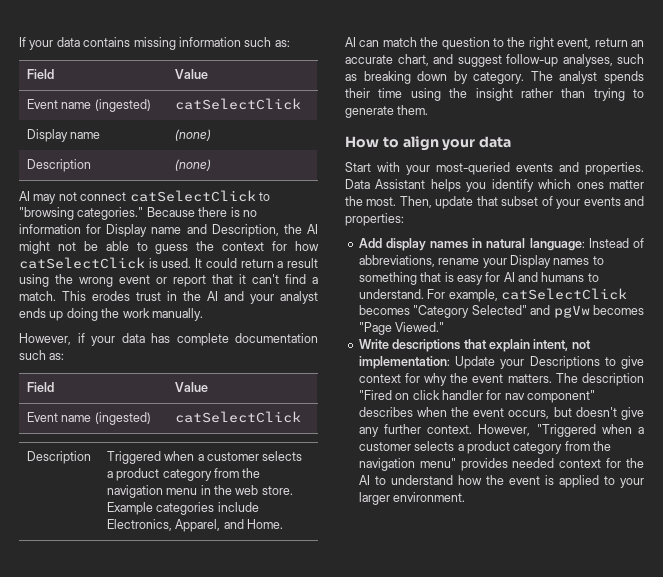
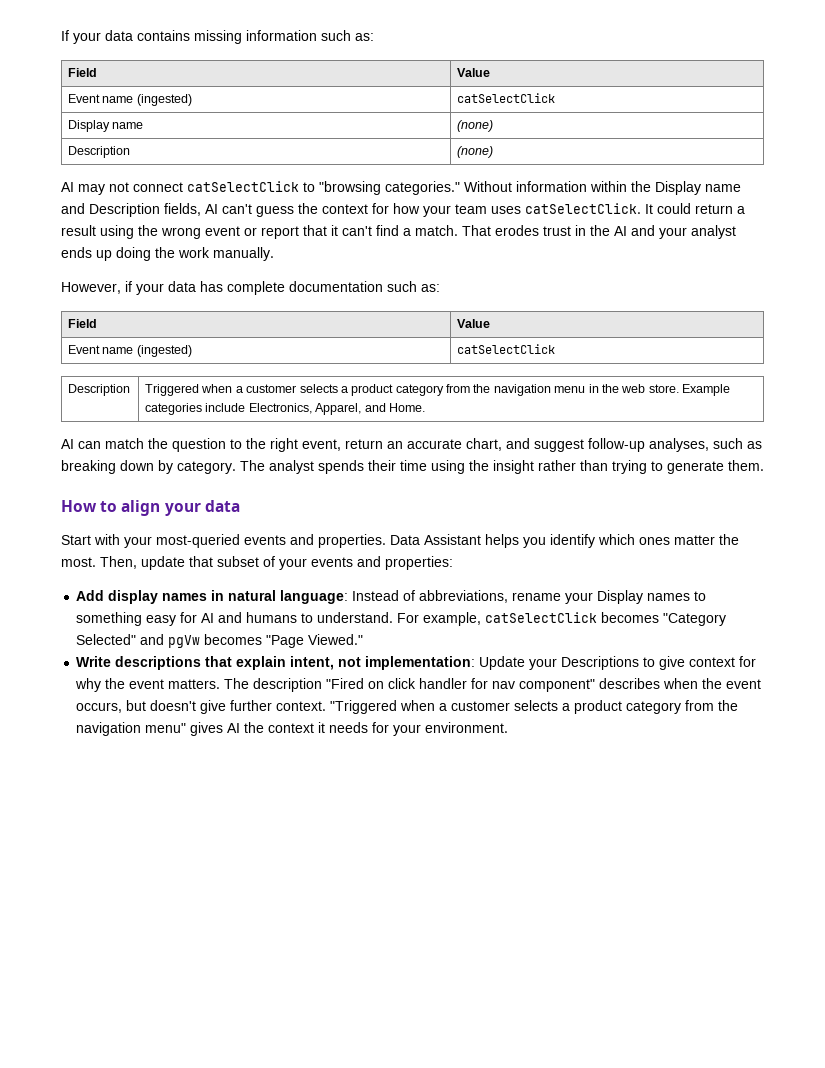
- Because there is no information for Display name and Description, the AI might not be able to guess the context for how catSelectClick is used.
+ Without information within the Display name and Description fields, AI can't guess the context for how your team uses catSelectClick.
- This erodes trust in the AI and your analyst ends up doing the work manually.
+ That erodes trust in the AI and your analyst ends up doing the work manually.
- Add display names in natural language: Instead of abbreviations, rename your Display names to something that is easy for AI and humans to understand.
+ Add display names in natural language: Instead of abbreviations, rename your Display names to something easy for AI and humans to understand.
- The description "Fired on click handler for nav component" describes when the event occurs, but doesn't give any further context.
+ The description "Fired on click handler for nav component" describes when the event occurs, but doesn't give further context.
- However, "Triggered when a customer selects a product category from the navigation menu" provides needed context for the AI to understand how the event is applied to your larger environment.
+ "Triggered when a customer selects a product category from the navigation menu" gives AI the context it needs for your environment.

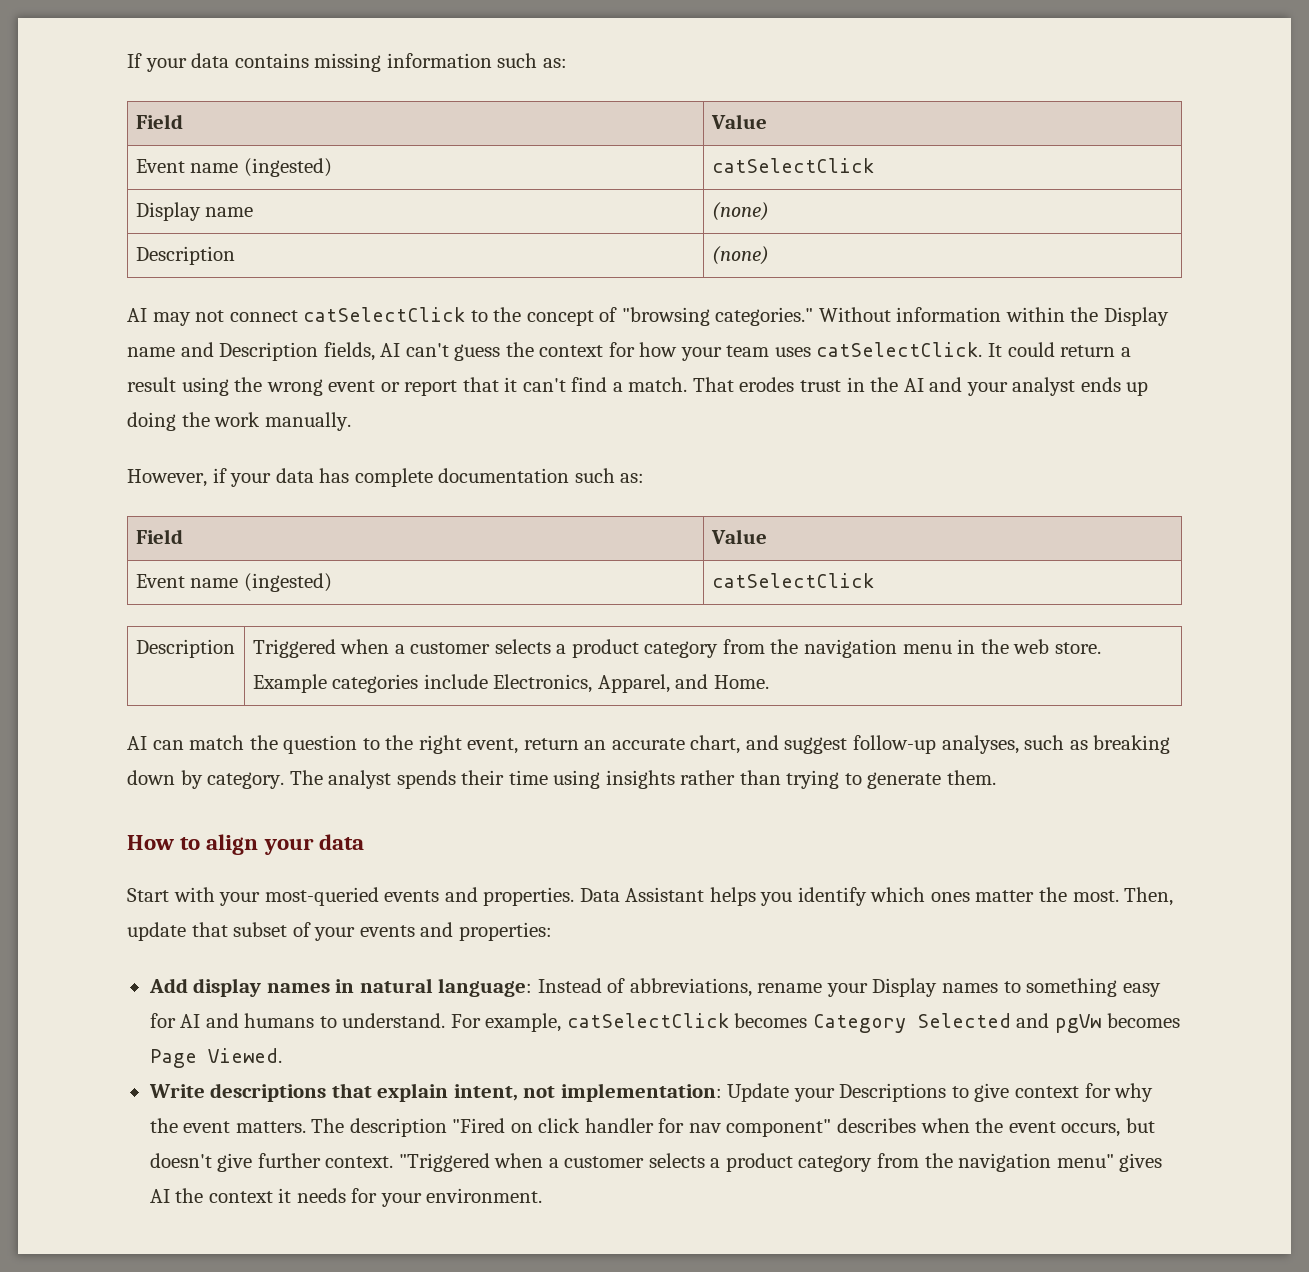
- AI may not connect catSelectClick to "browsing categories."
+ AI may not connect catSelectClick to the concept of "browsing categories."
- The analyst spends their time using the insight rather than trying to generate them.
+ The analyst spends their time using insights rather than trying to generate them.
- For example, catSelectClick becomes "Category Selected" and pgVw becomes "Page Viewed."
+ For example, catSelectClick becomes Category Selected and pgVw becomes Page Viewed.

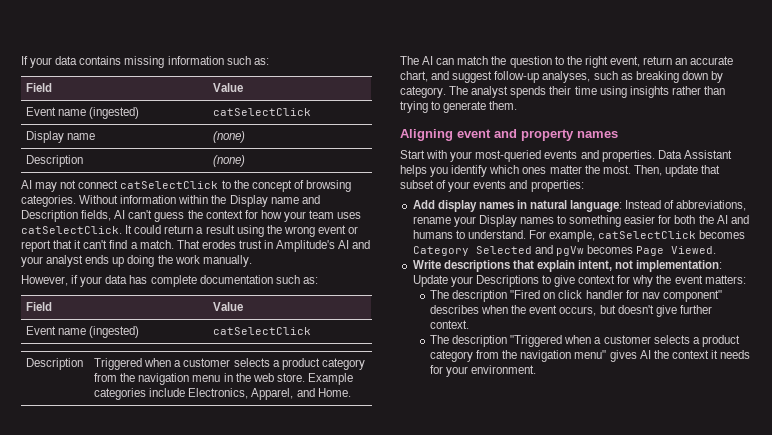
- AI may not connect catSelectClick to the concept of "browsing categories."
+ AI may not connect catSelectClick to the concept of browsing categories.
- That erodes trust in the AI and your analyst ends up doing the work manually.
+ That erodes trust in Amplitude's AI and your analyst ends up doing the work manually.
- AI can match the question to the right event, return an accurate chart, and suggest follow-up analyses, such as breaking down by category.
+ The AI can match the question to the right event, return an accurate chart, and suggest follow-up analyses, such as breaking down by category.
- How to align your data
+ Aligning event and property names
- Add display names in natural language: Instead of abbreviations, rename your Display names to something easy for AI and humans to understand.
+ Add display names in natural language: Instead of abbreviations, rename your Display names to something easier for both the AI and humans to understand.
- Write descriptions that explain intent, not implementation: Update your Descriptions to give context for why the event matters. The description "Fired on click handler for nav component" describes when the event occurs, but doesn't give further context. "Triggered when a customer selects a product category from the navigation menu" gives AI the context it needs for your environment.
+ Write descriptions that explain intent, not implementation: Update your Descriptions to give context for why the event matters:
+ The description "Fired on click handler for nav component" describes when the event occurs, but doesn't give further context.
+ The description "Triggered when a customer selects a product category from the navigation menu" gives AI the context it needs for your environment.

